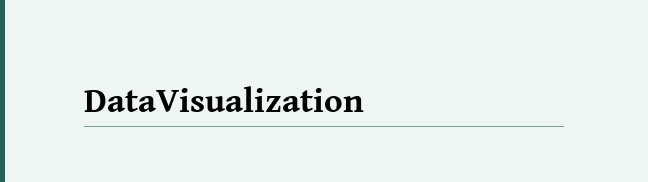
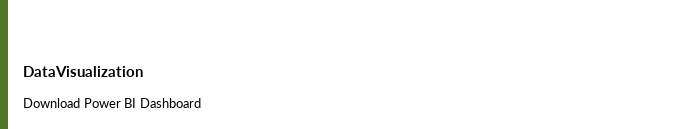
+ Download Power BI Dashboard

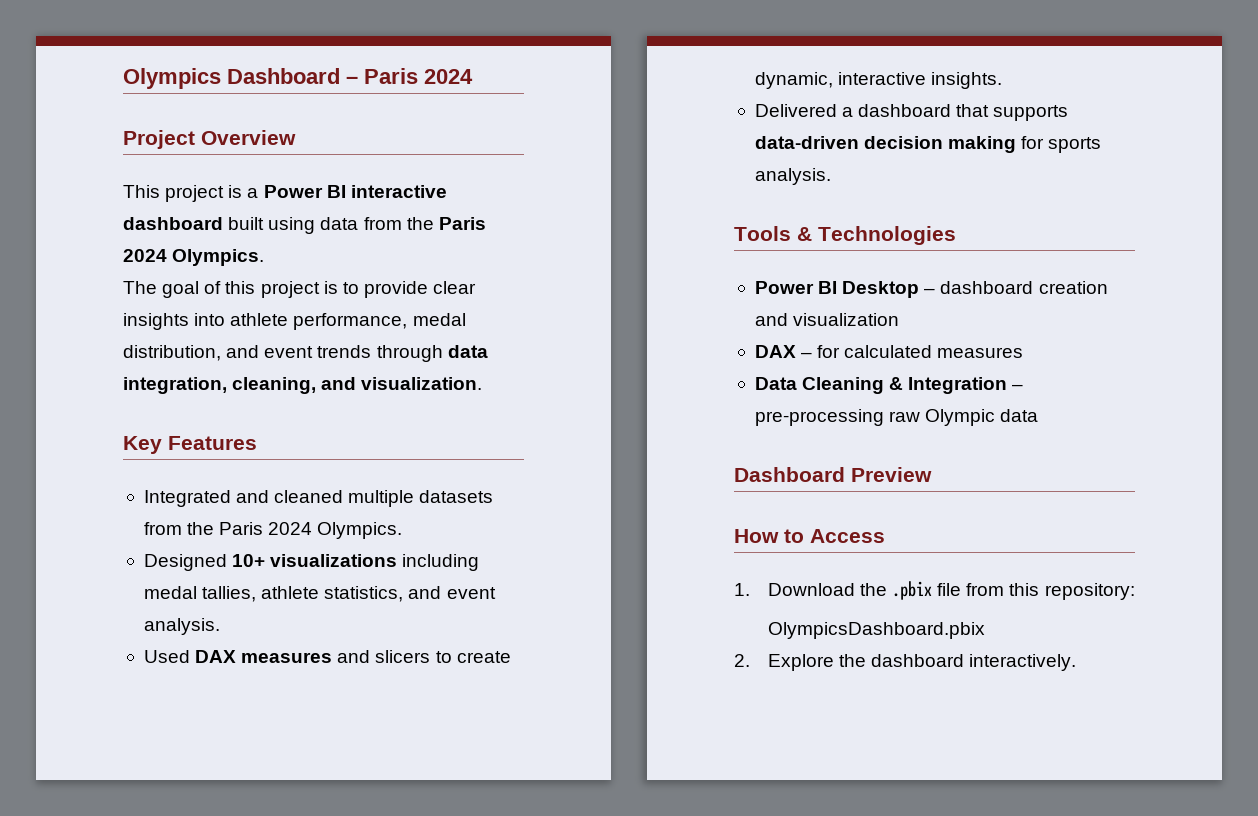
- DataVisualization
- Download Power BI Dashboard
+ Olympics Dashboard – Paris 2024
+ Project Overview
+ This project is a Power BI interactive dashboard built using data from the Paris 2024 Olympics.
+ The goal of this project is to provide clear insights into athlete performance, medal distribution, and event trends through data integration, cleaning, and visualization.
+ Key Features
+ Integrated and cleaned multiple datasets from the Paris 2024 Olympics.
+ Designed 10+ visualizations including medal tallies, athlete statistics, and event analysis.
+ Used DAX measures and slicers to create dynamic, interactive insights.
+ Delivered a dashboard that supports data-driven decision making for sports analysis.
+ Tools & Technologies
+ Power BI Desktop – dashboard creation and visualization
+ DAX – for calculated measures
+ Data Cleaning & Integration – pre-processing raw Olympic data
+ Dashboard Preview
+ How to Access
+ 1. Download the .pbix file from this repository:
+ OlympicsDashboard.pbix
+ 2. Explore the dashboard interactively.

